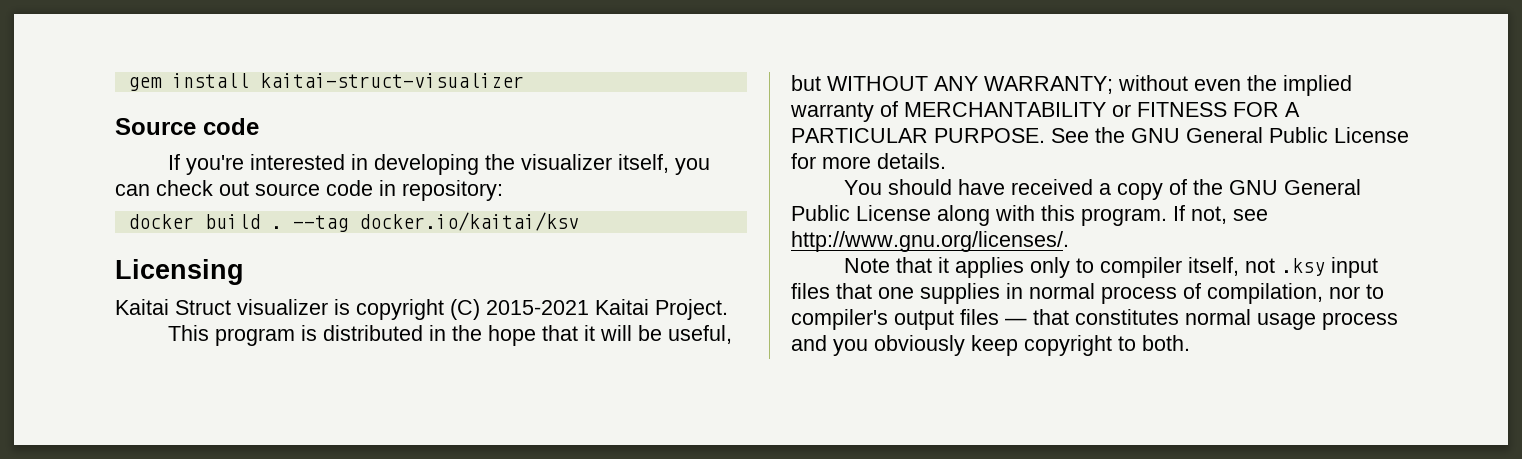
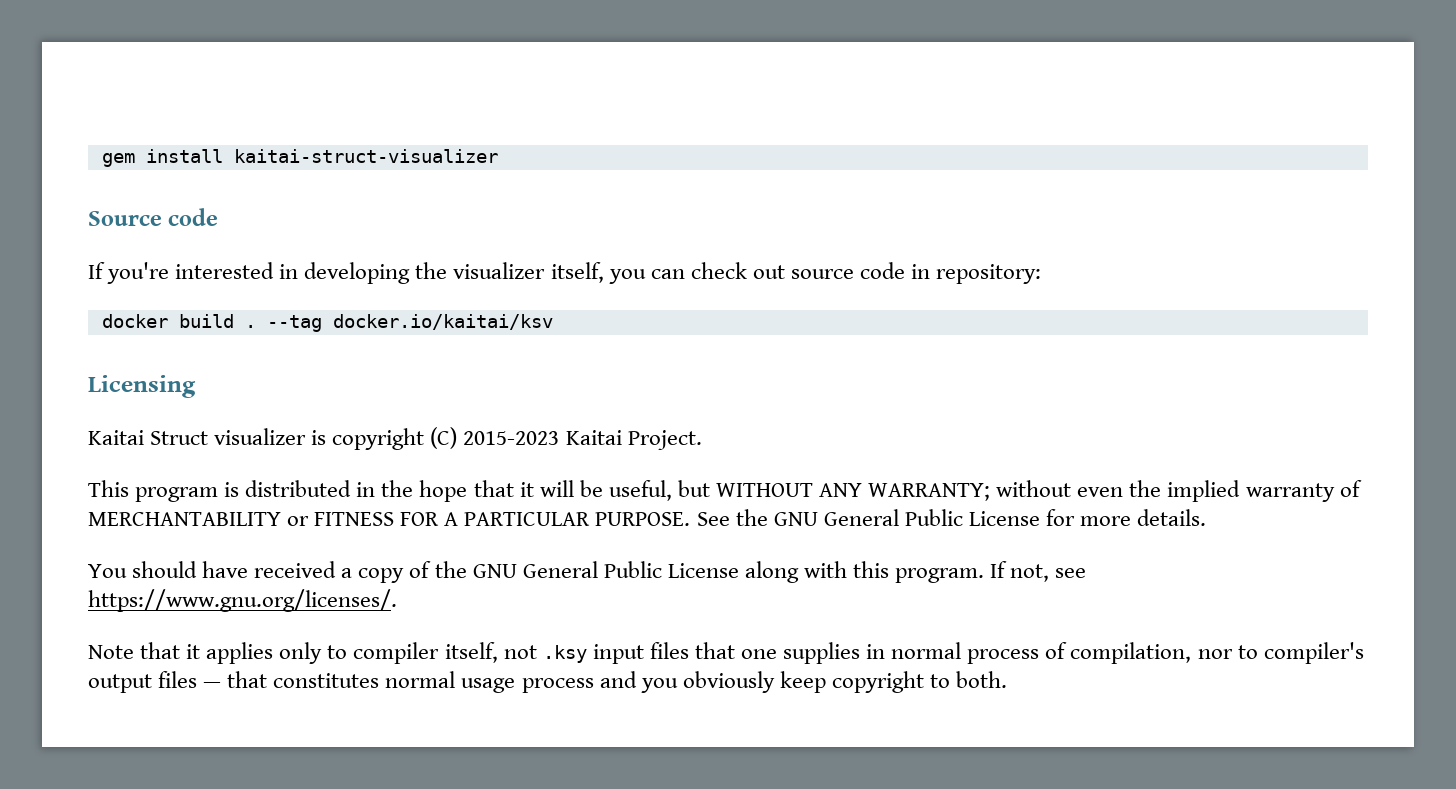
- Kaitai Struct visualizer is copyright (C) 2015-2021 Kaitai Project.
+ Kaitai Struct visualizer is copyright (C) 2015-2023 Kaitai Project.
- If not, see http://www.gnu.org/licenses/.
+ If not, see https://www.gnu.org/licenses/.

